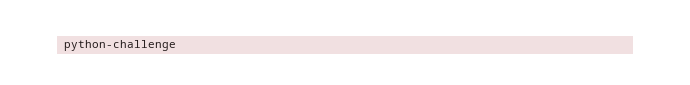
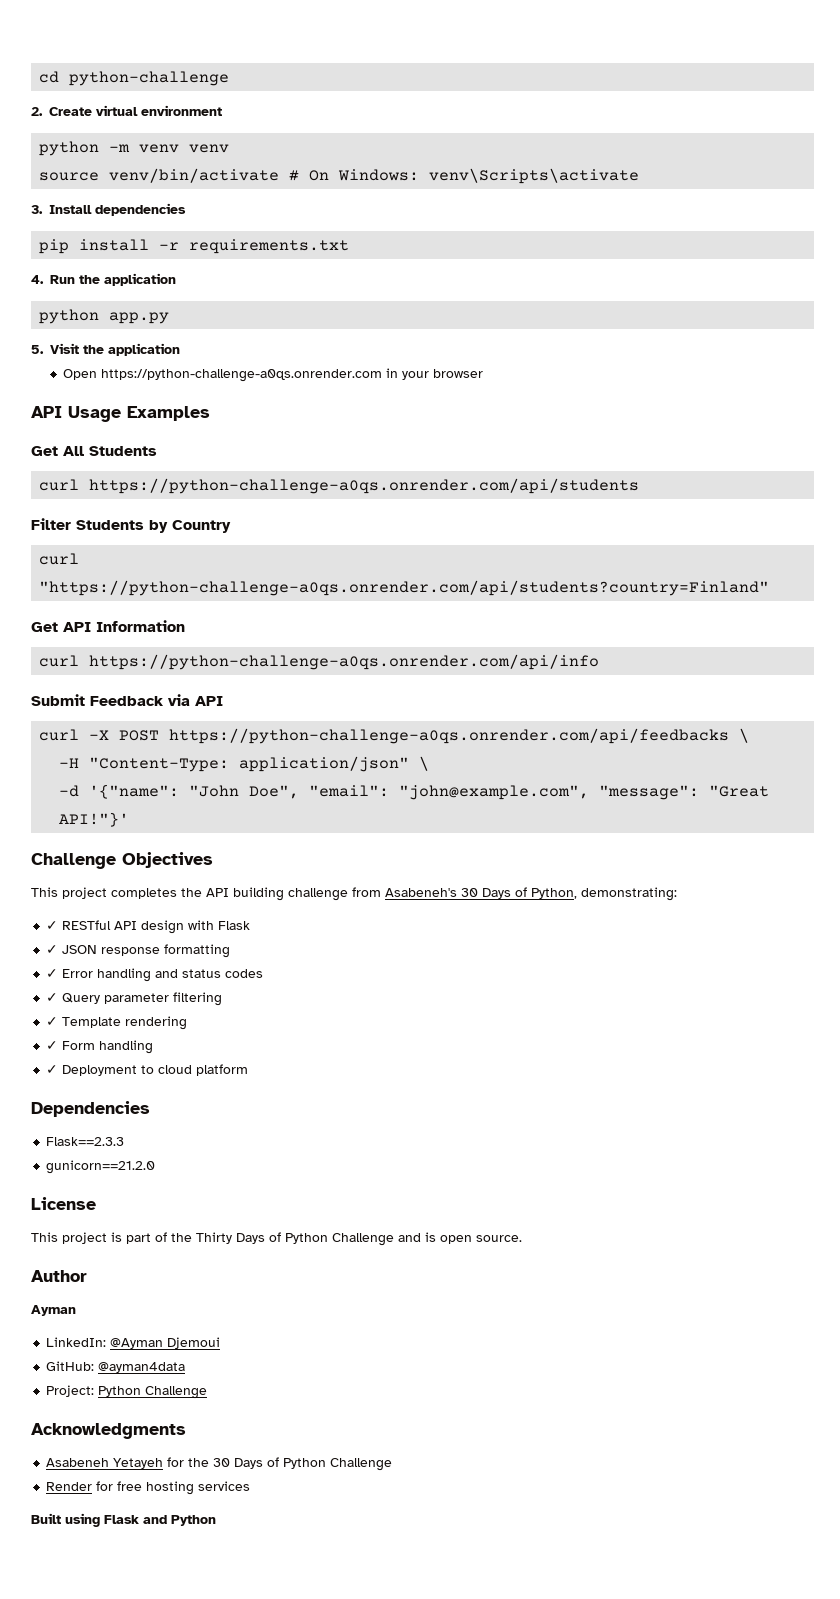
- python-challenge
+ cd python-challenge
+ 2. Create virtual environment
+ python -m venv venv
+ source venv/bin/activate # On Windows: venv\Scripts\activate
+ 3. Install dependencies
+ pip install -r requirements.txt
+ 4. Run the application
+ python app.py
+ 5. Visit the application
+ Open https://python-challenge-a0qs.onrender.com in your browser
+ API Usage Examples
+ Get All Students
+ curl https://python-challenge-a0qs.onrender.com/api/students
+ Filter Students by Country
+ curl "https://python-challenge-a0qs.onrender.com/api/students?country=Finland"
+ Get API Information
+ curl https://python-challenge-a0qs.onrender.com/api/info
+ Submit Feedback via API
+ curl -X POST https://python-challenge-a0qs.onrender.com/api/feedbacks \
+ -H "Content-Type: application/json" \
+ -d '{"name": "John Doe", "email": "john@example.com", "message": "Great API!"}'
+ Challenge Objectives
+ This project completes the API building challenge from Asabeneh's 30 Days of Python, demonstrating:
+ ✓ RESTful API design with Flask
+ ✓ JSON response formatting
+ ✓ Error handling and status codes
+ ✓ Query parameter filtering
+ ✓ Template rendering
+ ✓ Form handling
+ ✓ Deployment to cloud platform
+ Dependencies
+ Flask==2.3.3
+ gunicorn==21.2.0
+ License
+ This project is part of the Thirty Days of Python Challenge and is open source.
+ Author
+ Ayman
+ LinkedIn: @Ayman Djemoui
+ GitHub: @ayman4data
+ Project: Python Challenge
+ Acknowledgments
+ Asabeneh Yetayeh for the 30 Days of Python Challenge
+ Render for free hosting services
+ Built using Flask and Python

